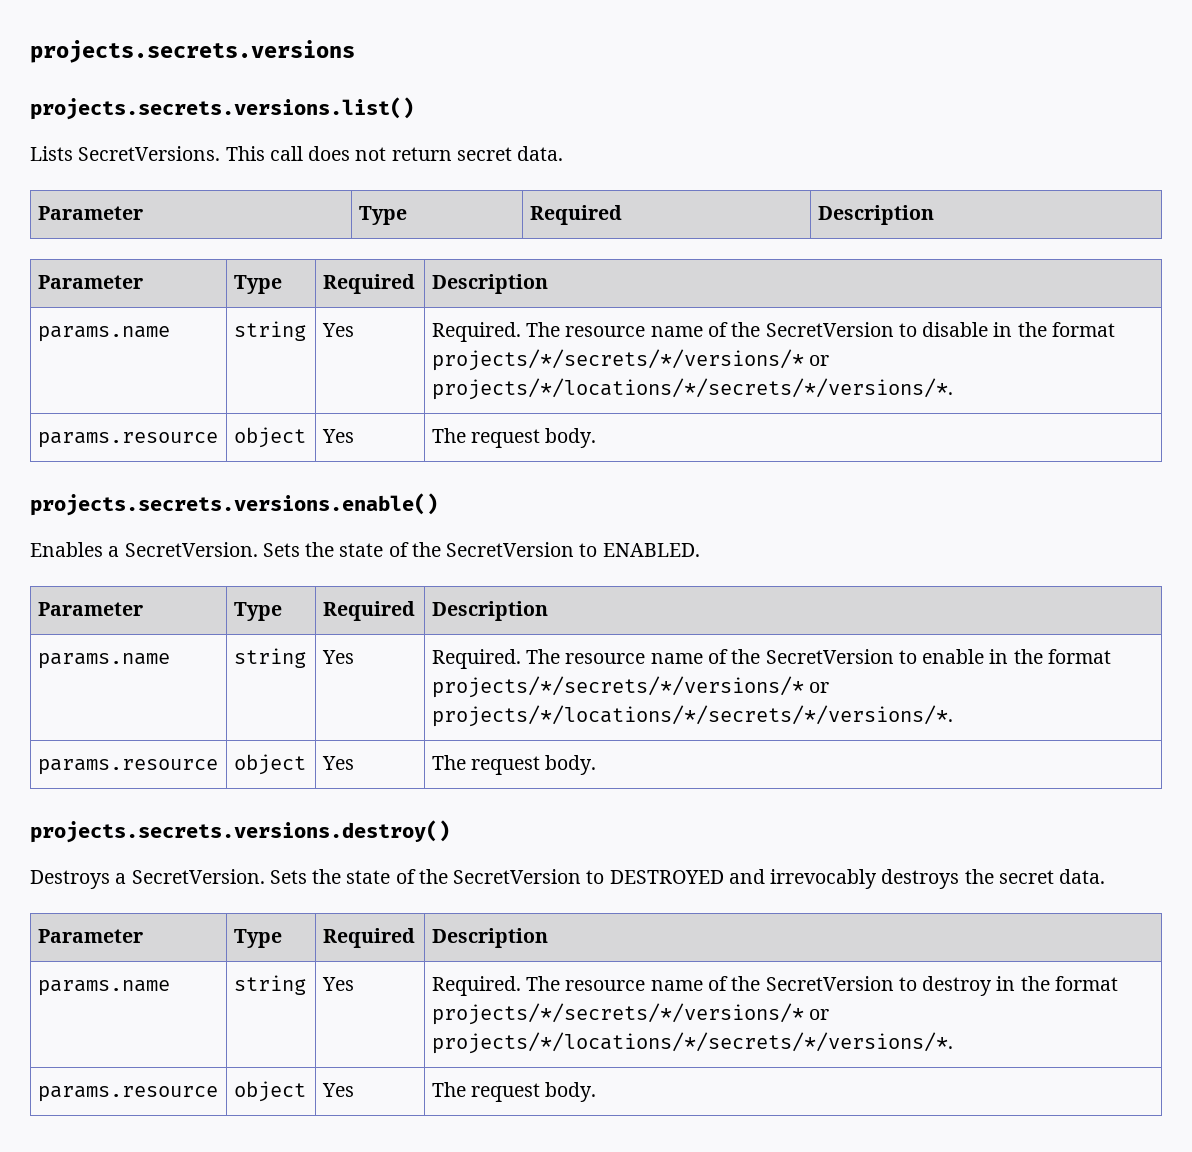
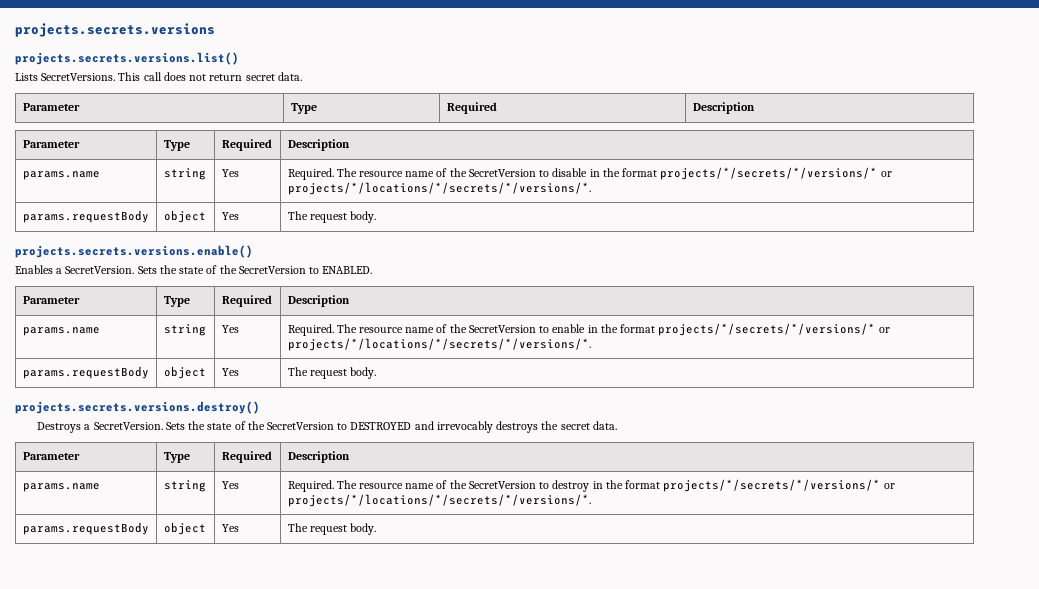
  params.name | string | Yes | Required. The resource name of the SecretVersion to disable in the format projects/*/secrets/*/versions/* or projects/*/locations/*/secrets/*/versions/*.
- params.resource | object | Yes | The request body.
+ params.requestBody | object | Yes | The request body.
  params.name | string | Yes | Required. The resource name of the SecretVersion to enable in the format projects/*/secrets/*/versions/* or projects/*/locations/*/secrets/*/versions/*.
- params.resource | object | Yes | The request body.
+ params.requestBody | object | Yes | The request body.
  params.name | string | Yes | Required. The resource name of the SecretVersion to destroy in the format projects/*/secrets/*/versions/* or projects/*/locations/*/secrets/*/versions/*.
- params.resource | object | Yes | The request body.
+ params.requestBody | object | Yes | The request body.

